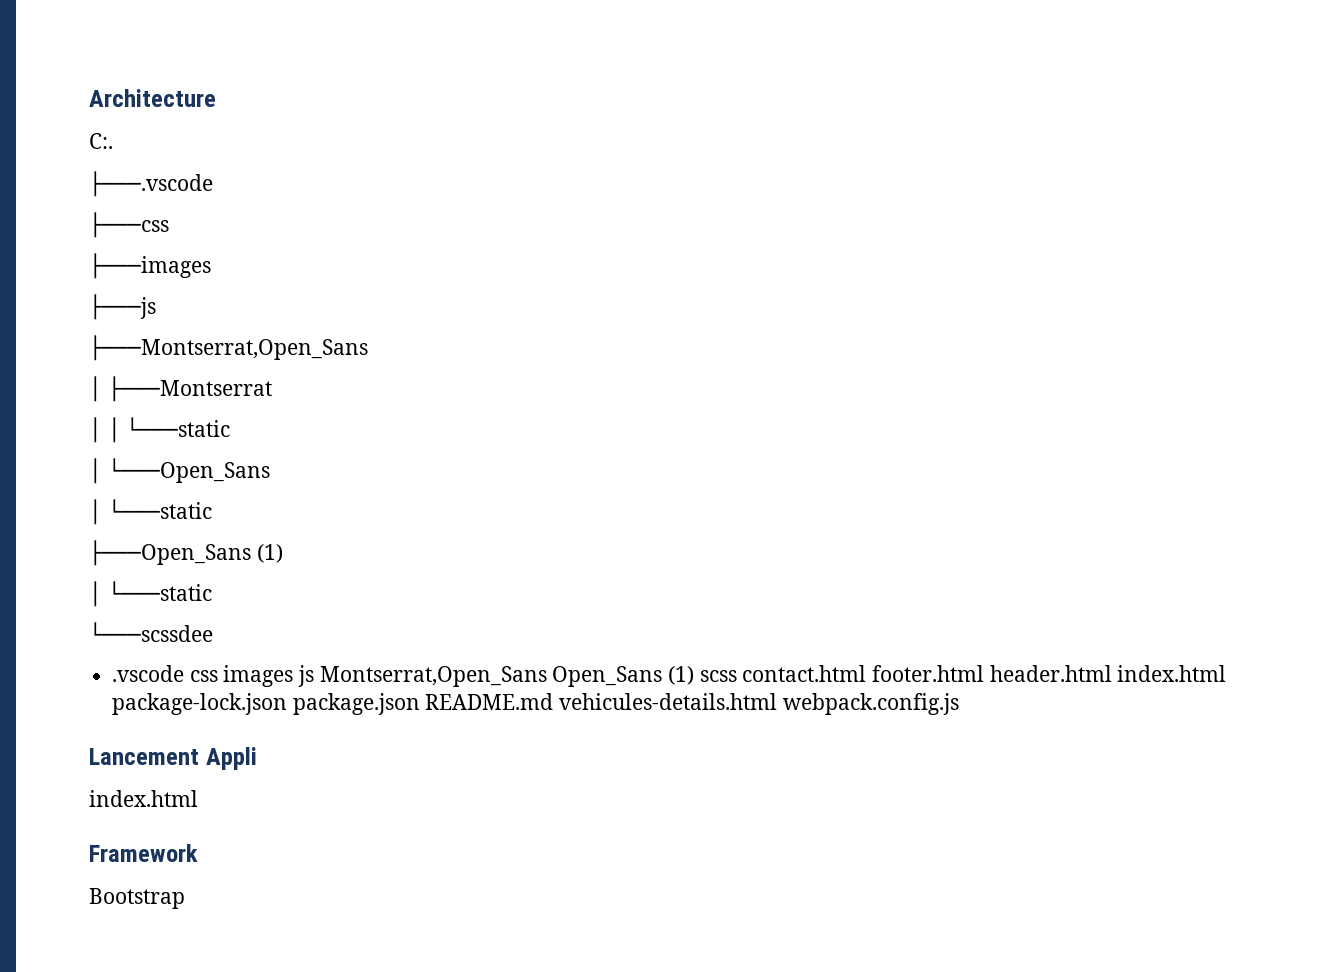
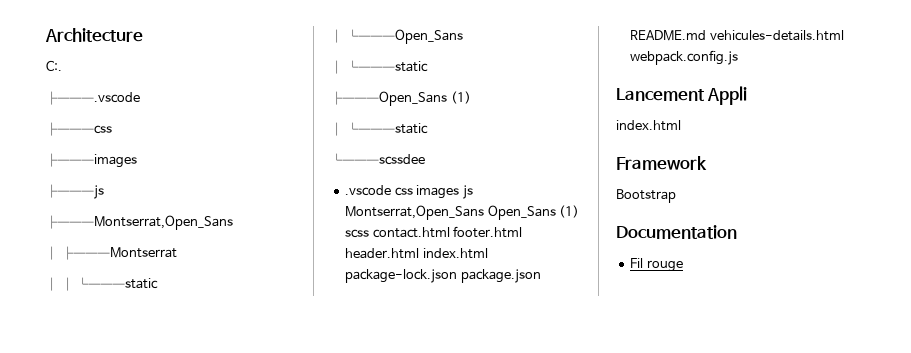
+ Documentation
+ Fil rouge

